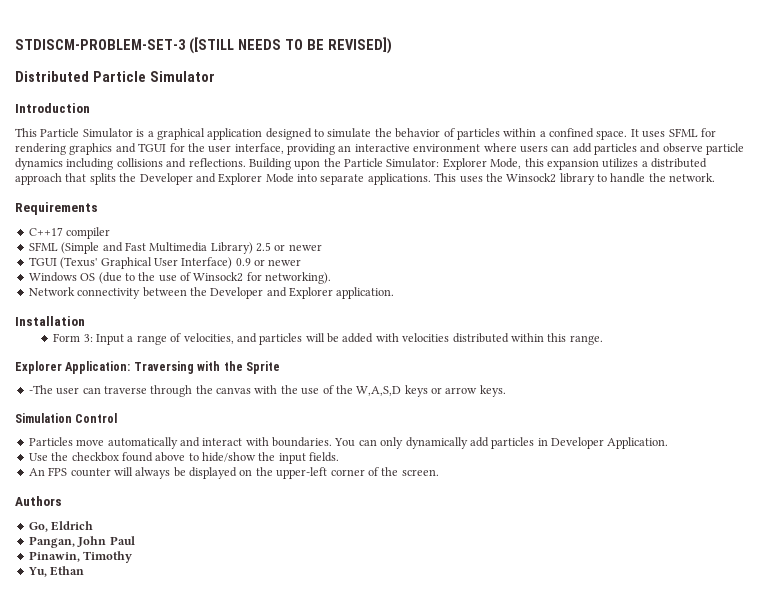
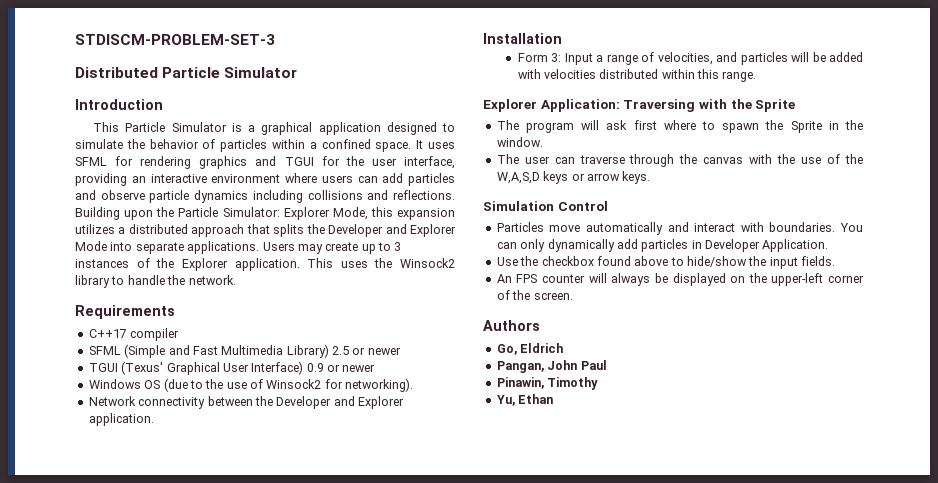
- STDISCM-PROBLEM-SET-3 ([STILL NEEDS TO BE REVISED])
+ STDISCM-PROBLEM-SET-3
+ Users may create up to 3 instances of the Explorer application.
- -The user can traverse through the canvas with the use of the W,A,S,D keys or arrow keys.
+ The program will ask first where to spawn the Sprite in the window.
+ The user can traverse through the canvas with the use of the W,A,S,D keys or arrow keys.

